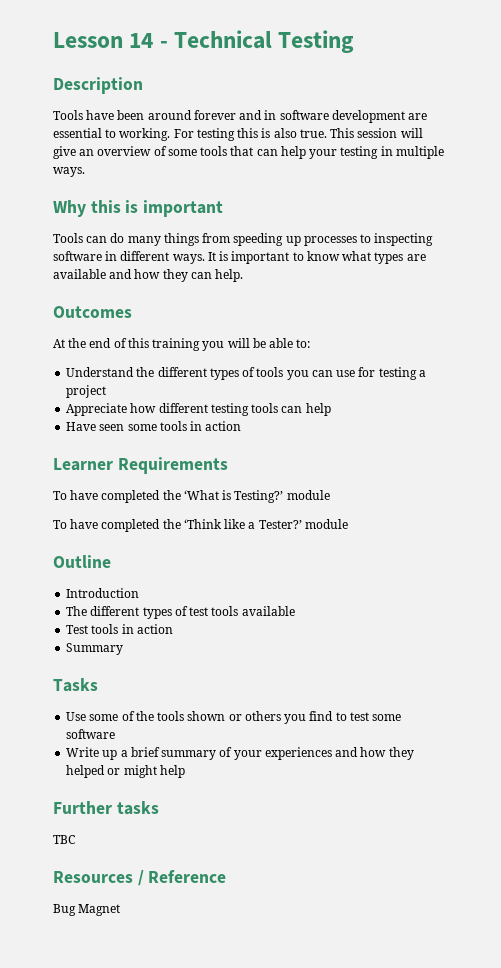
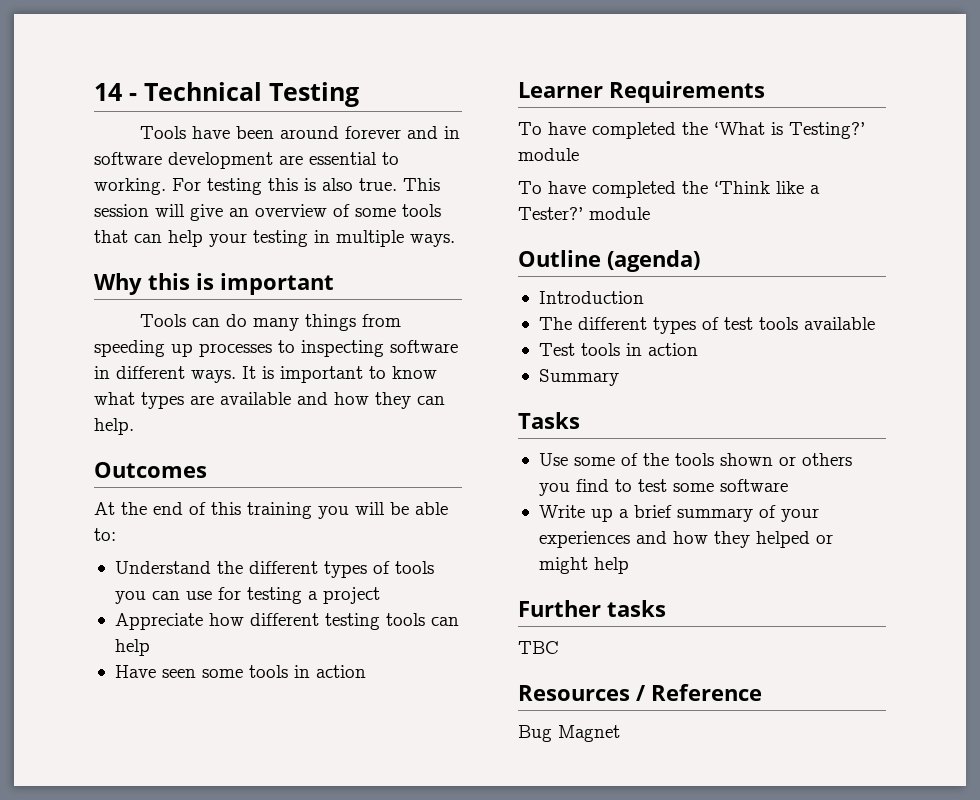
- Lesson 14 - Technical Testing
+ 14 - Technical Testing
- Description
- Outline
+ Outline (agenda)

